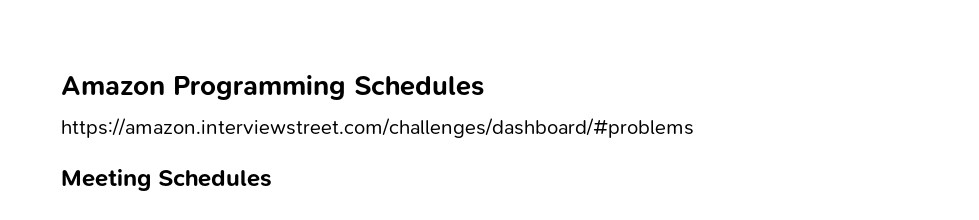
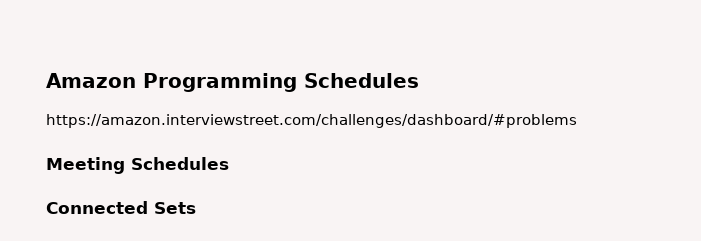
+ Connected Sets

